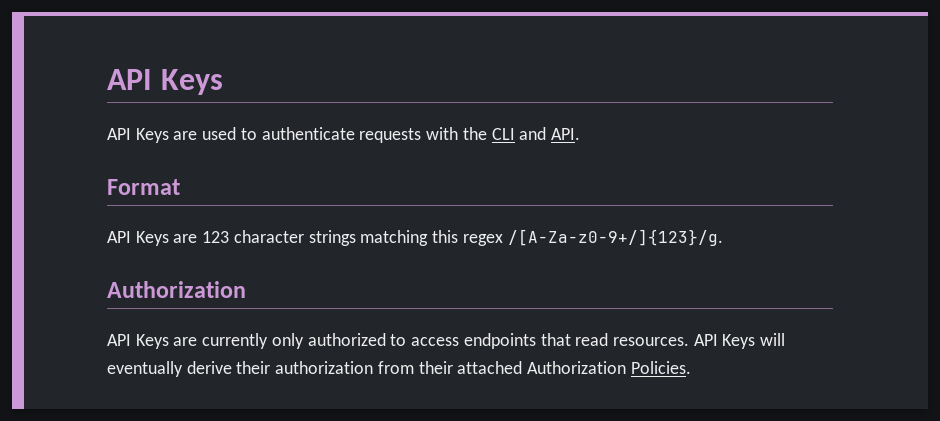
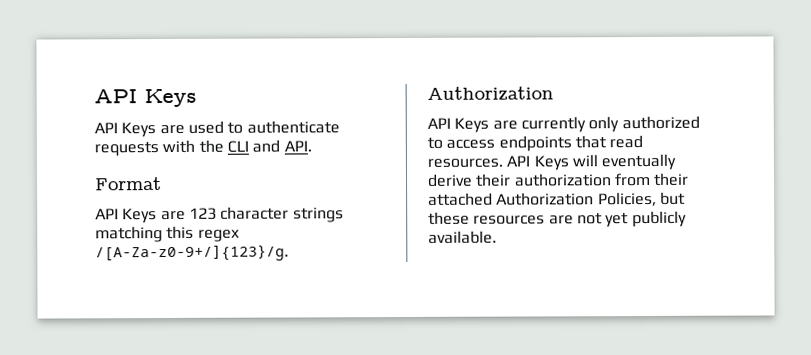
- API Keys will eventually derive their authorization from their attached Authorization Policies.
+ API Keys will eventually derive their authorization from their attached Authorization Policies, but these resources are not yet publicly available.

